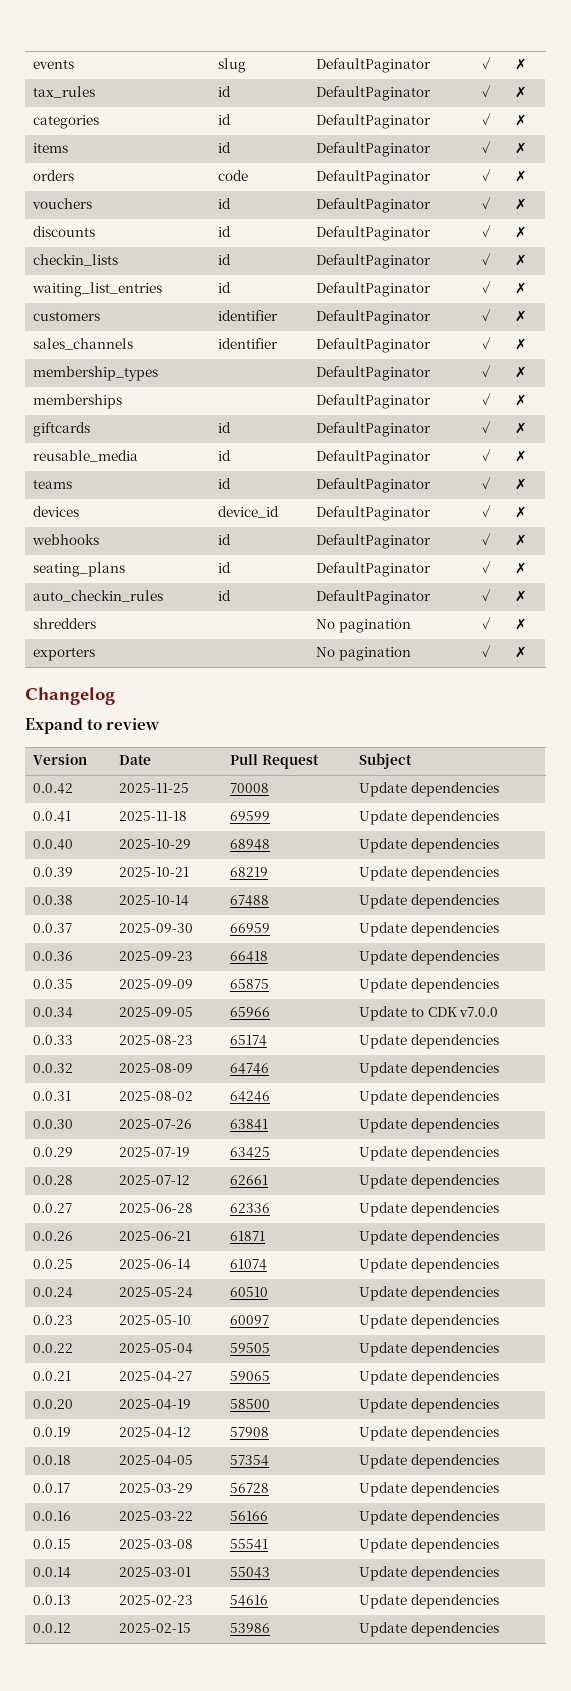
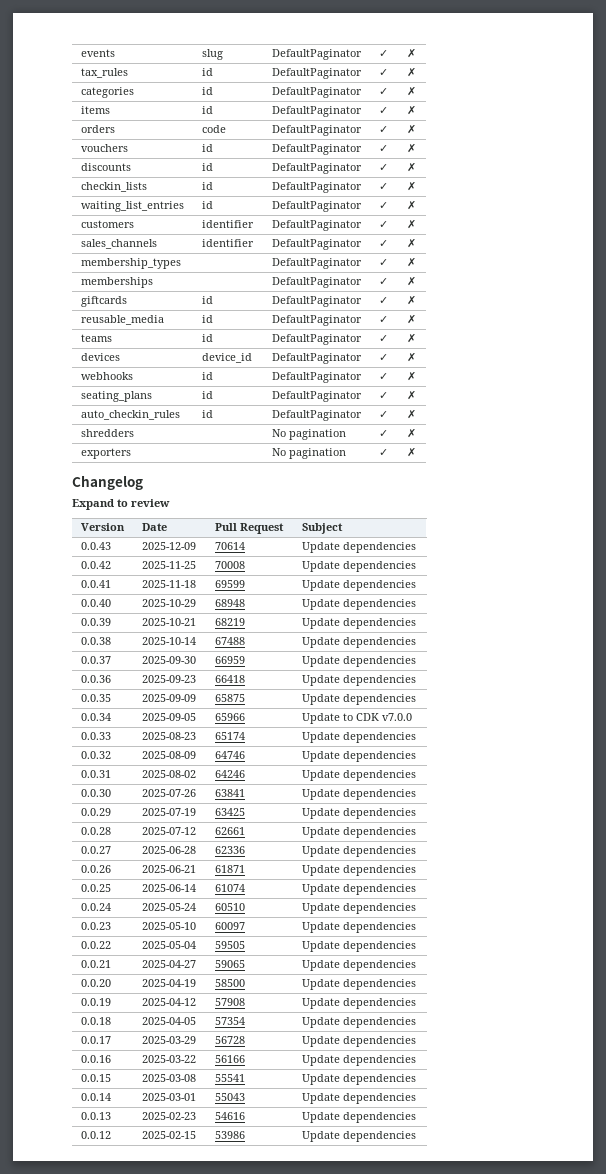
+ 0.0.43 | 2025-12-09 | 70614 | Update dependencies

